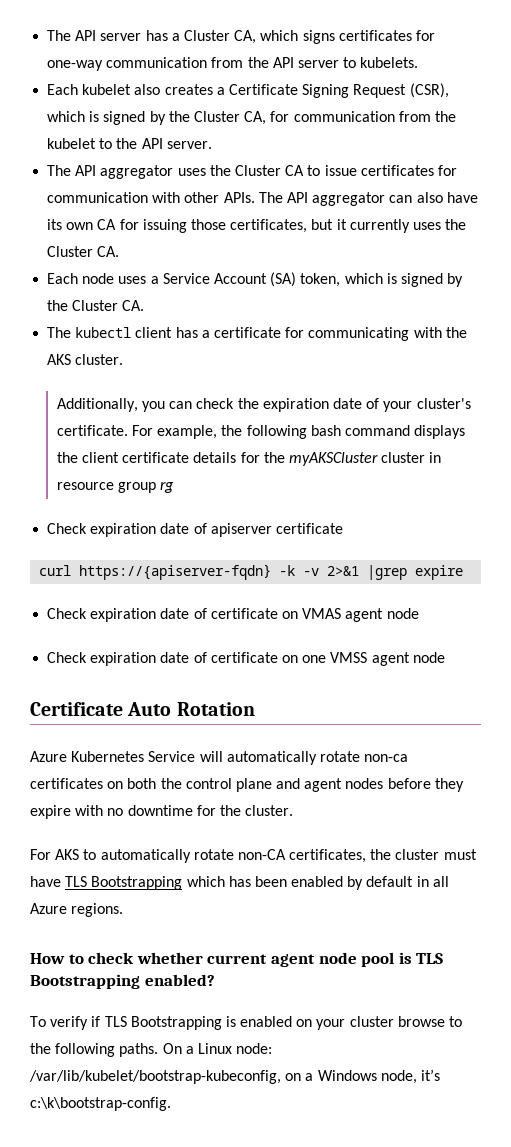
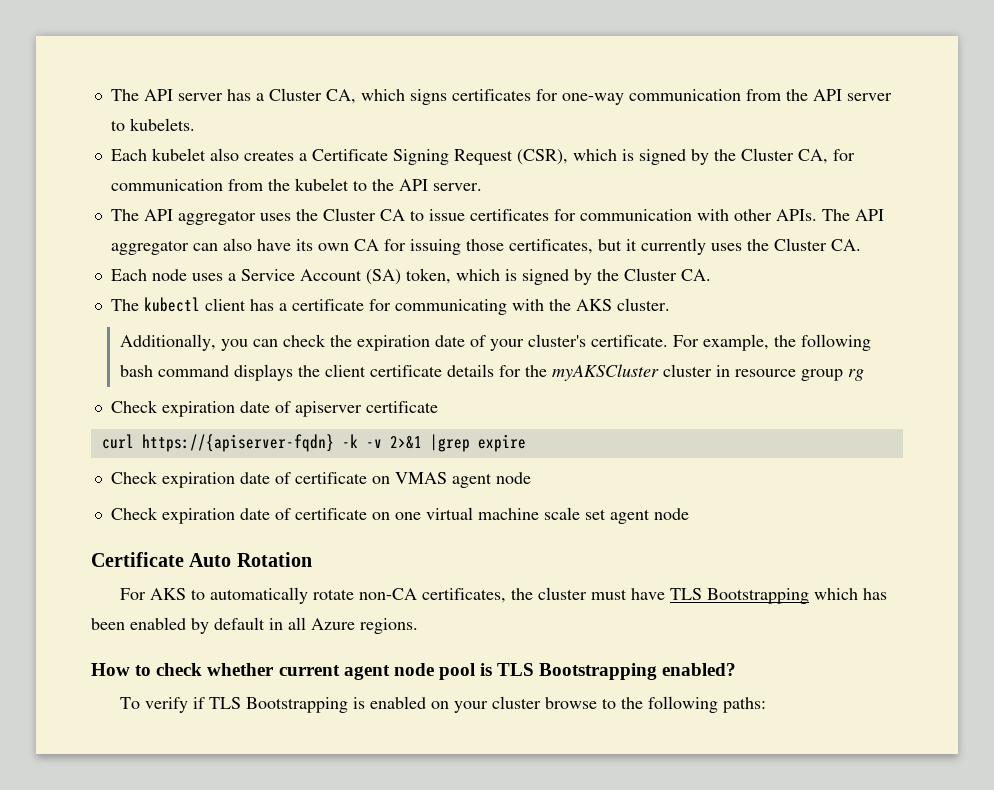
- Check expiration date of certificate on one VMSS agent node
+ Check expiration date of certificate on one virtual machine scale set agent node
- Azure Kubernetes Service will automatically rotate non-ca certificates on both the control plane and agent nodes before they expire with no downtime for the cluster.
- To verify if TLS Bootstrapping is enabled on your cluster browse to the following paths. On a Linux node: /var/lib/kubelet/bootstrap-kubeconfig, on a Windows node, it’s c:\k\bootstrap-config.
+ To verify if TLS Bootstrapping is enabled on your cluster browse to the following paths:

